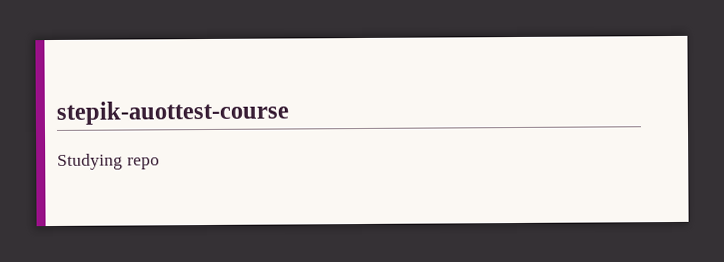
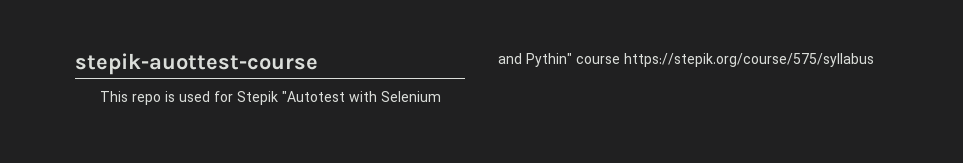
- Studying repo
+ This repo is used for Stepik "Autotest with Selenium and Pythin" course https://stepik.org/course/575/syllabus

